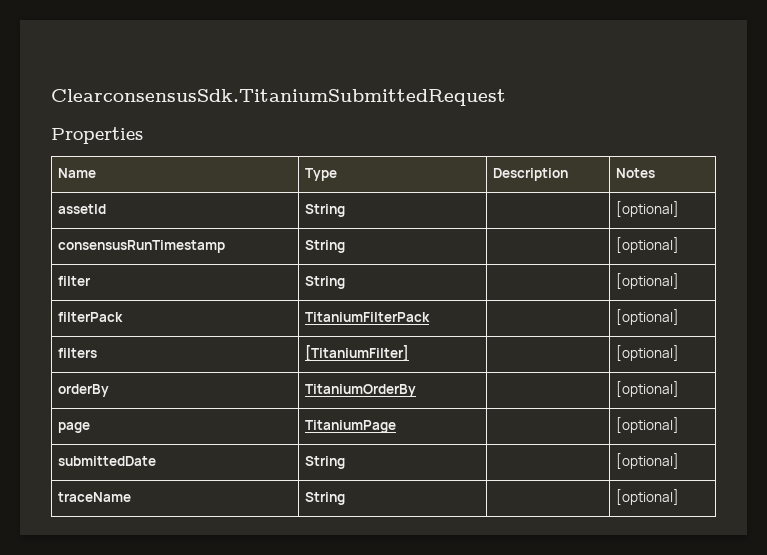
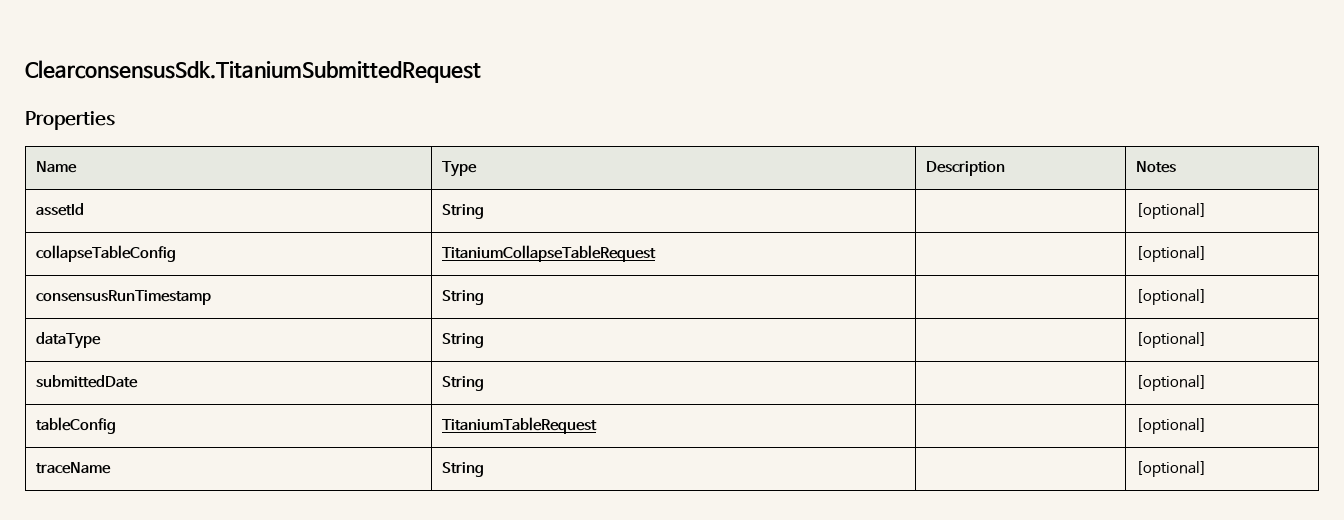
+ collapseTableConfig | TitaniumCollapseTableRequest | | [optional]
- filter | String | | [optional]
- filterPack | TitaniumFilterPack | | [optional]
- filters | [TitaniumFilter] | | [optional]
- orderBy | TitaniumOrderBy | | [optional]
- page | TitaniumPage | | [optional]
+ dataType | String | | [optional]
+ tableConfig | TitaniumTableRequest | | [optional]

